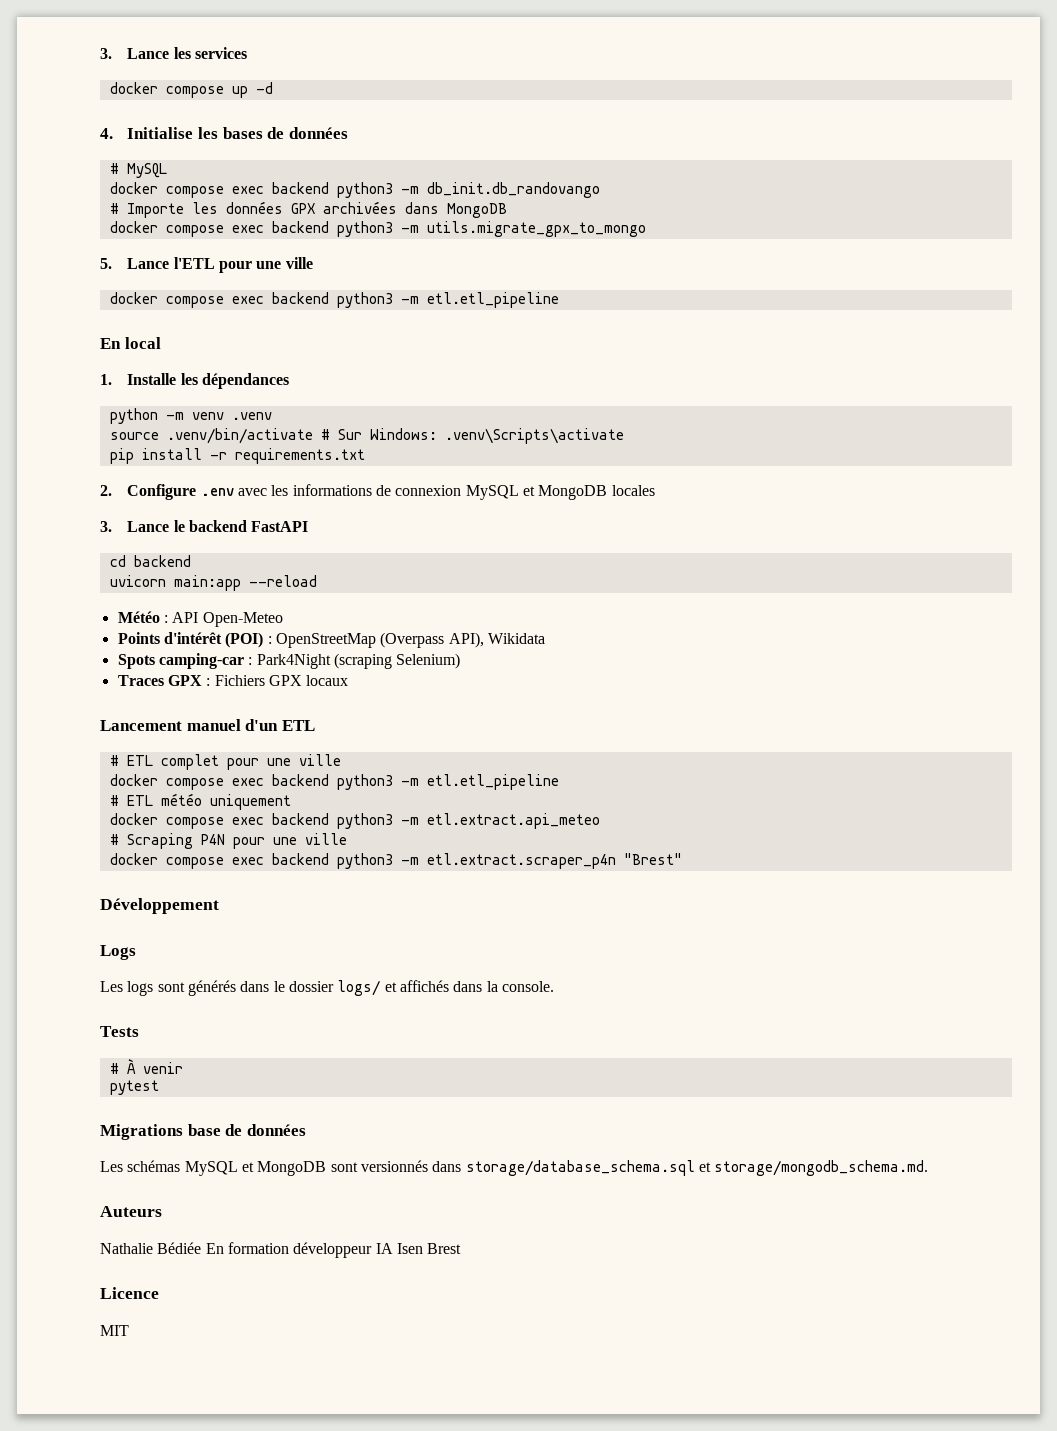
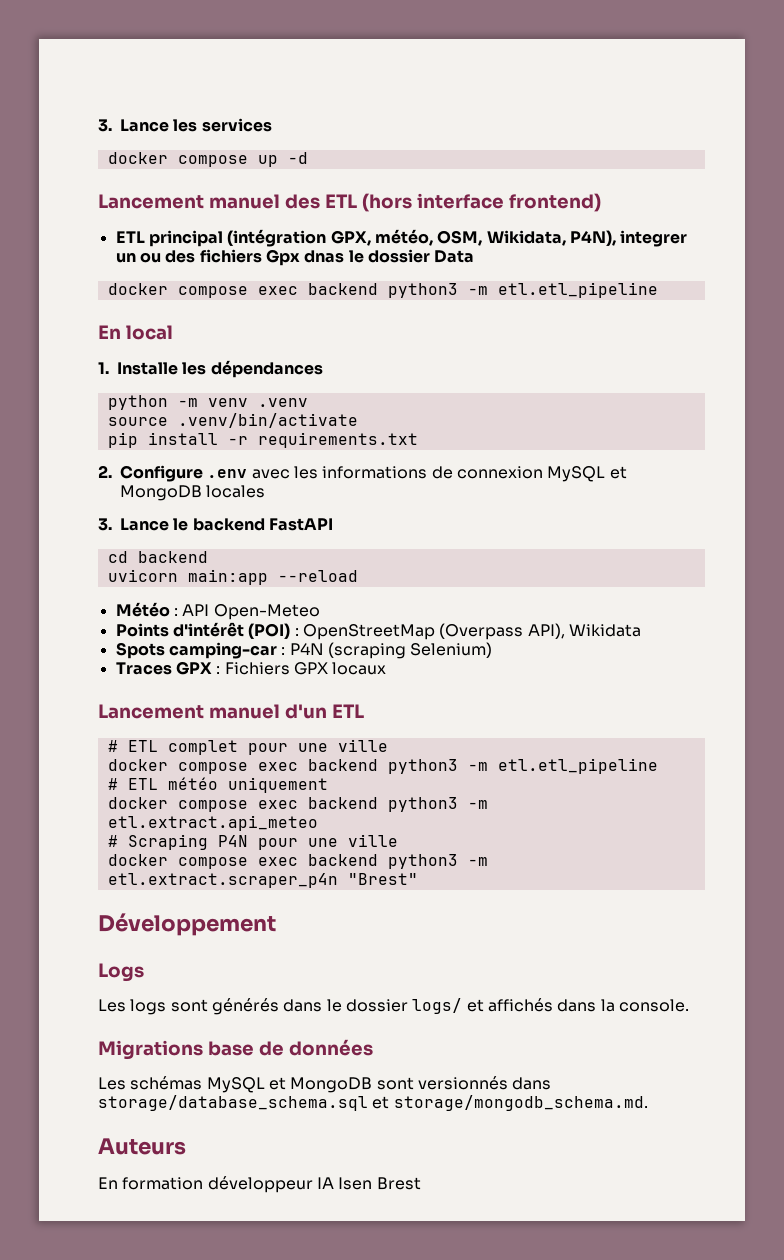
- 4. Initialise les bases de données
- # MySQL
- docker compose exec backend python3 -m db_init.db_randovango
- # Importe les données GPX archivées dans MongoDB
- docker compose exec backend python3 -m utils.migrate_gpx_to_mongo
- 5. Lance l'ETL pour une ville
+ Lancement manuel des ETL (hors interface frontend)
+ ETL principal (intégration GPX, météo, OSM, Wikidata, P4N), integrer un ou des fichiers Gpx dnas le dossier Data
- source .venv/bin/activate # Sur Windows: .venv\Scripts\activate
+ source .venv/bin/activate
- Spots camping-car : Park4Night (scraping Selenium)
+ Spots camping-car : P4N (scraping Selenium)
- Tests
- # À venir
- pytest
- Nathalie Bédiée En formation développeur IA Isen Brest
+ En formation développeur IA Isen Brest
- Licence
- MIT

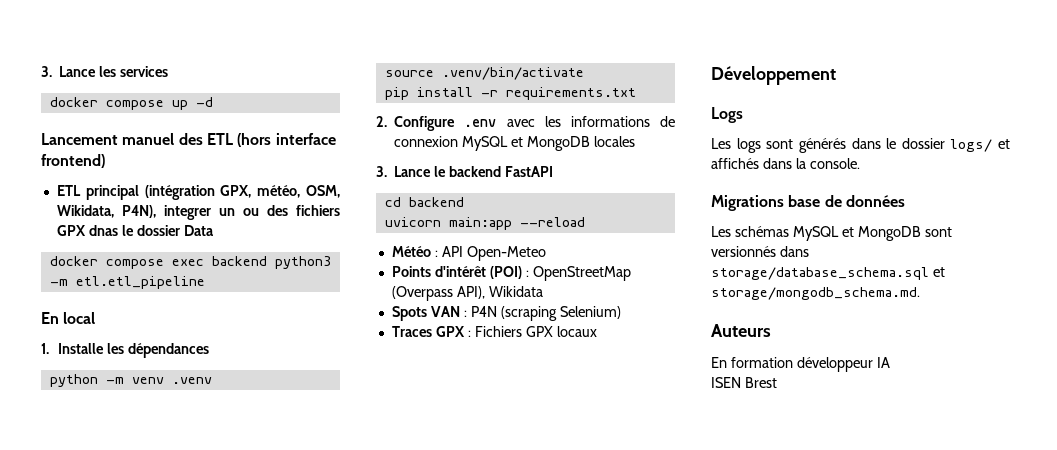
- ETL principal (intégration GPX, météo, OSM, Wikidata, P4N), integrer un ou des fichiers Gpx dnas le dossier Data
+ ETL principal (intégration GPX, météo, OSM, Wikidata, P4N), integrer un ou des fichiers GPX dnas le dossier Data
- Spots camping-car : P4N (scraping Selenium)
+ Spots VAN : P4N (scraping Selenium)
- Lancement manuel d'un ETL
- # ETL complet pour une ville
- docker compose exec backend python3 -m etl.etl_pipeline
- # ETL météo uniquement
- docker compose exec backend python3 -m etl.extract.api_meteo
- # Scraping P4N pour une ville
- docker compose exec backend python3 -m etl.extract.scraper_p4n "Brest"
- En formation développeur IA Isen Brest
+ En formation développeur IA
+ ISEN Brest

